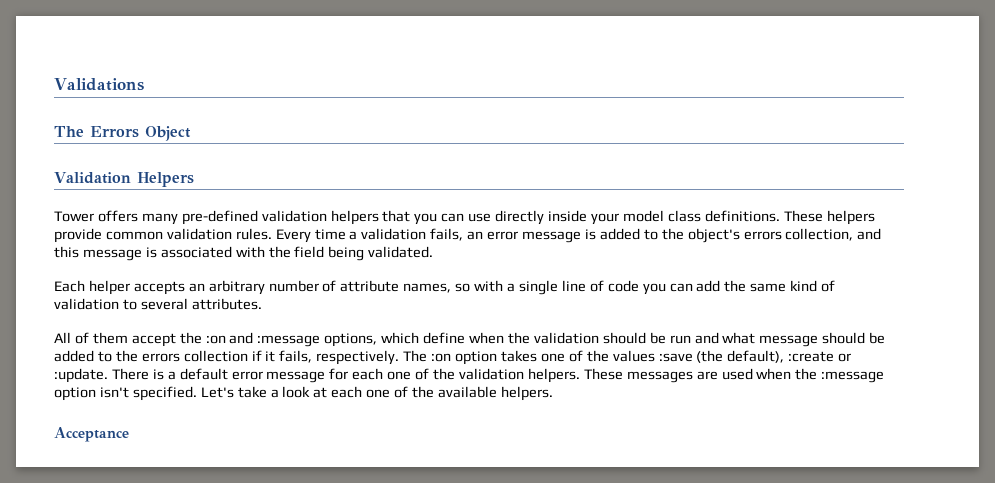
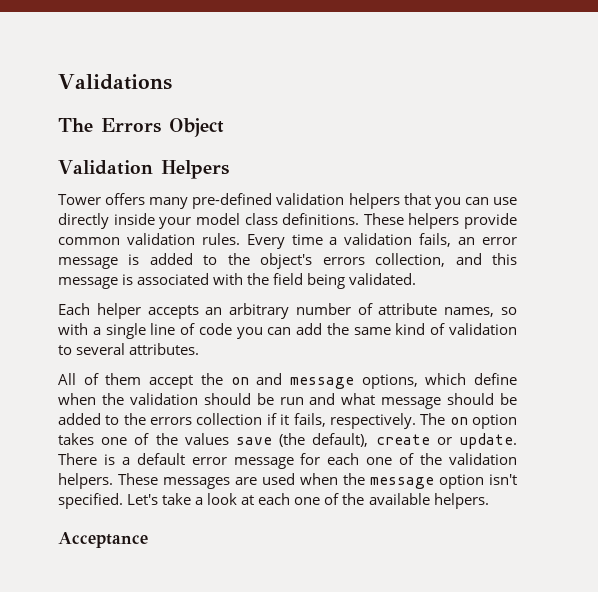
- All of them accept the :on and :message options, which define when the validation should be run and what message should be added to the errors collection if it fails, respectively.
+ All of them accept the on and message options, which define when the validation should be run and what message should be added to the errors collection if it fails, respectively.
- The :on option takes one of the values :save (the default), :create or :update.
+ The on option takes one of the values save (the default), create or update.
- These messages are used when the :message option isn't specified.
+ These messages are used when the message option isn't specified.

